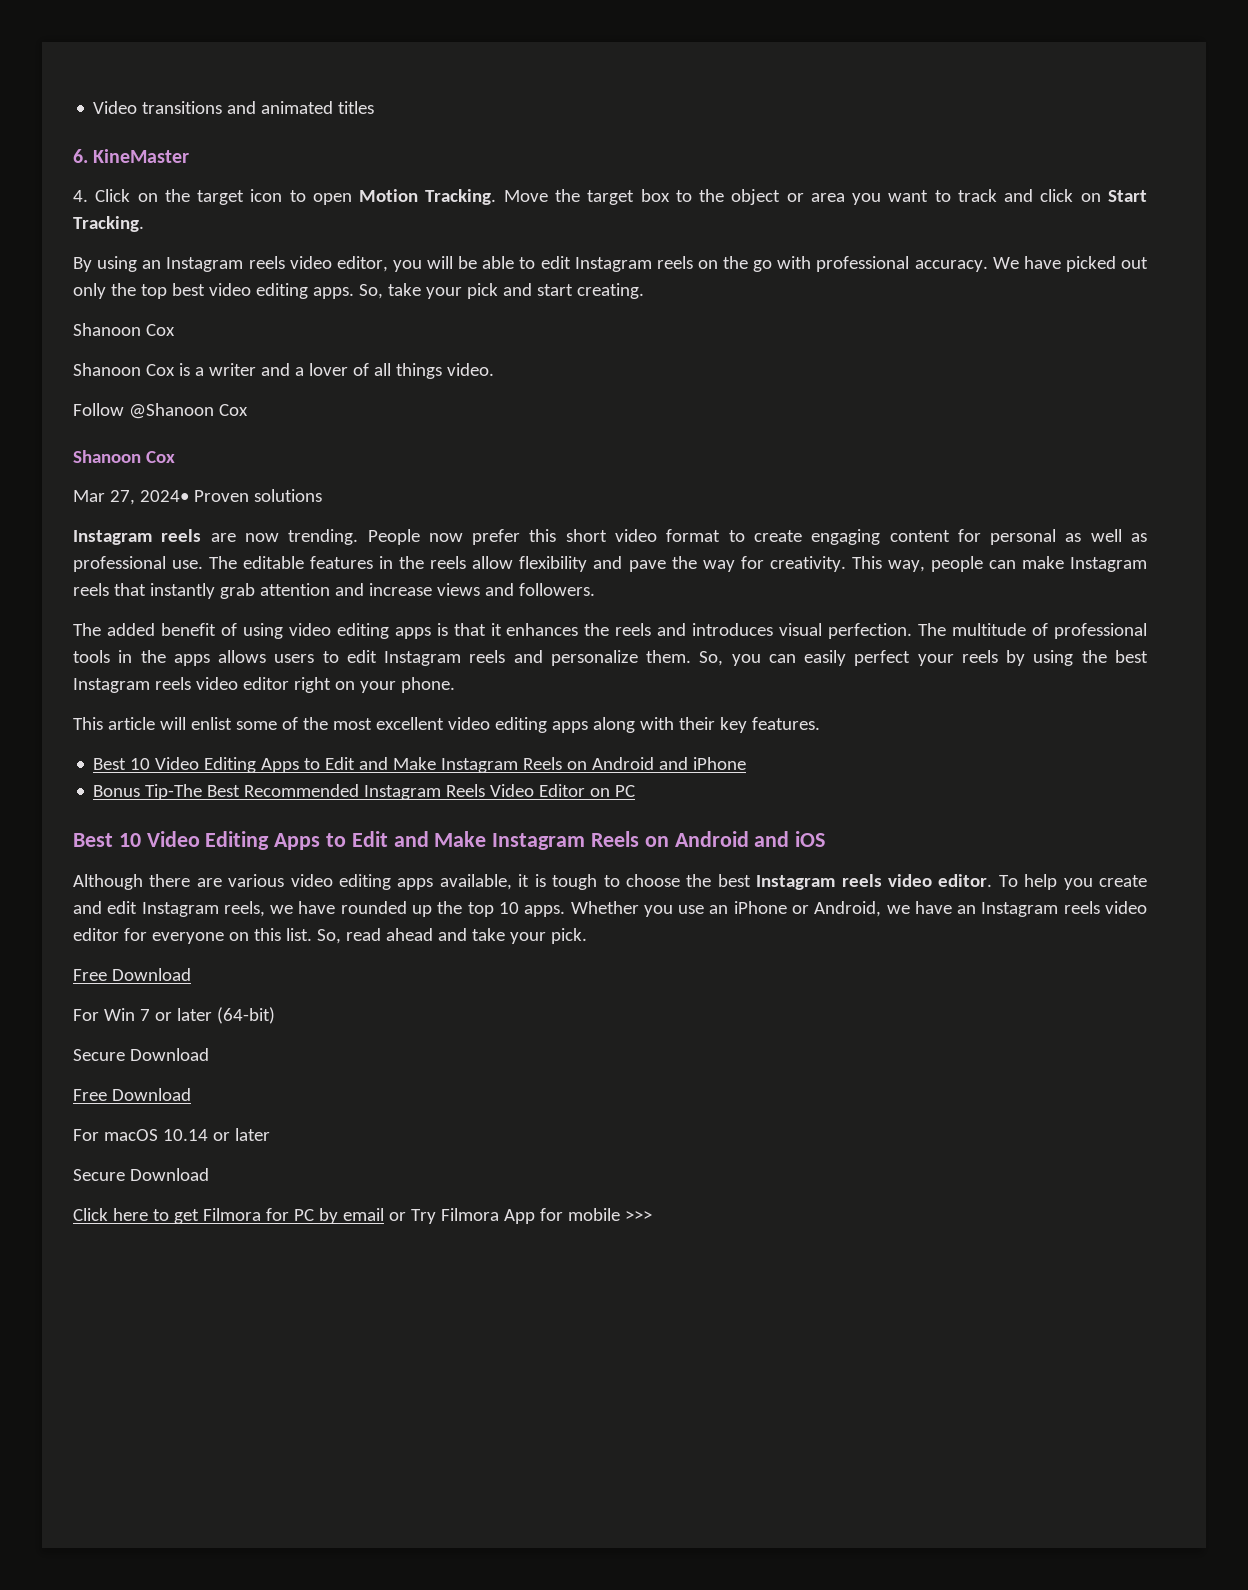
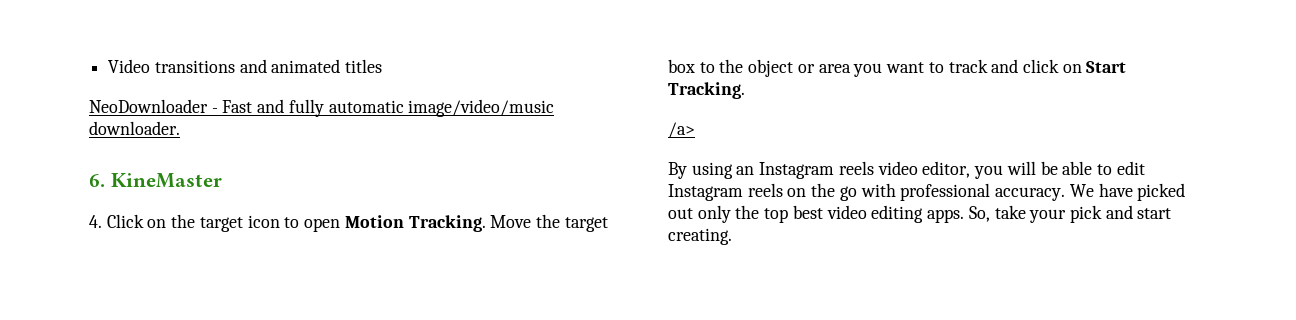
+ NeoDownloader - Fast and fully automatic image/video/music downloader.
+ /a>
  So, take your pick and start creating.
- Shanoon Cox
- Shanoon Cox is a writer and a lover of all things video.
- Follow @Shanoon Cox
- Shanoon Cox
- Mar 27, 2024• Proven solutions
- Instagram reels are now trending. People now prefer this short video format to create engaging content for personal as well as professional use. The editable features in the reels allow flexibility and pave the way for creativity. This way, people can make Instagram reels that instantly grab attention and increase views and followers.
- The added benefit of using video editing apps is that it enhances the reels and introduces visual perfection. The multitude of professional tools in the apps allows users to edit Instagram reels and personalize them. So, you can easily perfect your reels by using the best Instagram reels video editor right on your phone.
- This article will enlist some of the most excellent video editing apps along with their key features.
- Best 10 Video Editing Apps to Edit and Make Instagram Reels on Android and iPhone
- Bonus Tip-The Best Recommended Instagram Reels Video Editor on PC
- Best 10 Video Editing Apps to Edit and Make Instagram Reels on Android and iOS
- Although there are various video editing apps available, it is tough to choose the best Instagram reels video editor. To help you create and edit Instagram reels, we have rounded up the top 10 apps. Whether you use an iPhone or Android, we have an Instagram reels video editor for everyone on this list. So, read ahead and take your pick.
- Free Download
- For Win 7 or later (64-bit)
- Secure Download
- Free Download
- For macOS 10.14 or later
- Secure Download
- Click here to get Filmora for PC by email or Try Filmora App for mobile >>>

